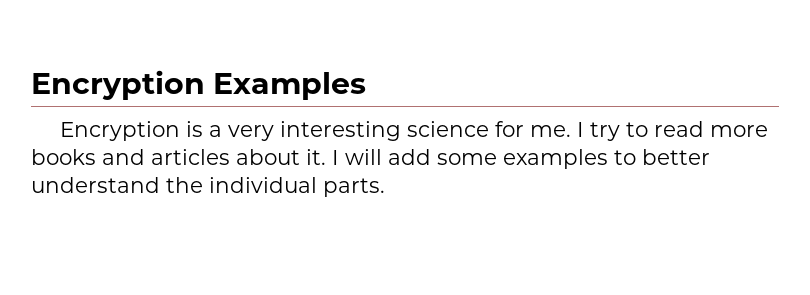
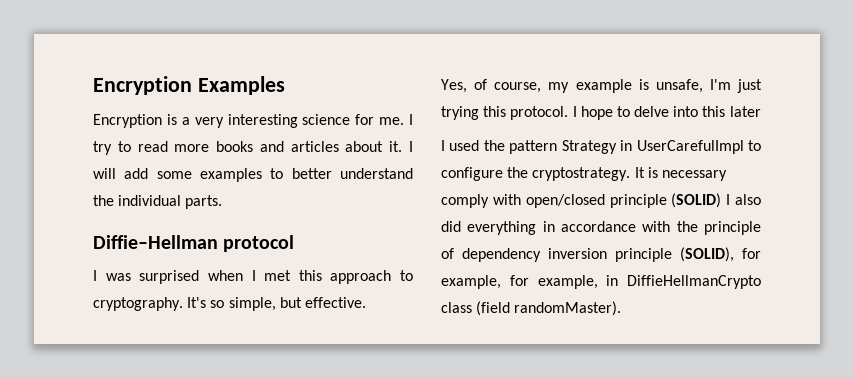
+ Diffie–Hellman protocol
+ I was surprised when I met this approach to cryptography. It's so simple, but effective.
+ Yes, of course, my example is unsafe, I'm just trying this protocol. I hope to delve into this later
+ I used the pattern Strategy in UserCarefulImpl to configure the cryptostrategy. It is necessary comply with open/closed principle (SOLID) I also did everything in accordance with the principle of dependency inversion principle (SOLID), for example, for example, in DiffieHellmanCrypto class (field randomMaster).

